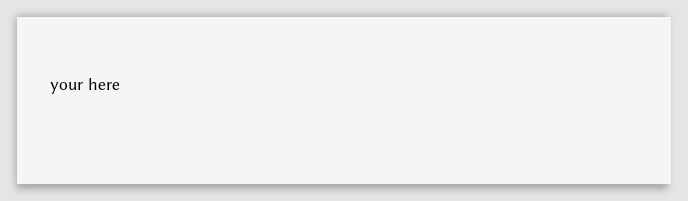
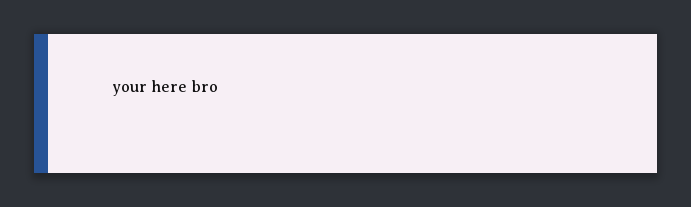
- your here
+ your here bro

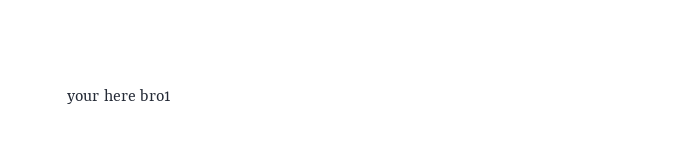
- your here bro
+ your here bro1

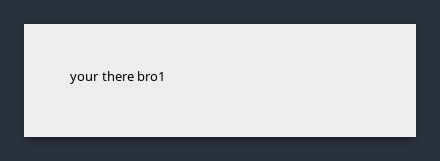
- your here bro1
+ your there bro1

